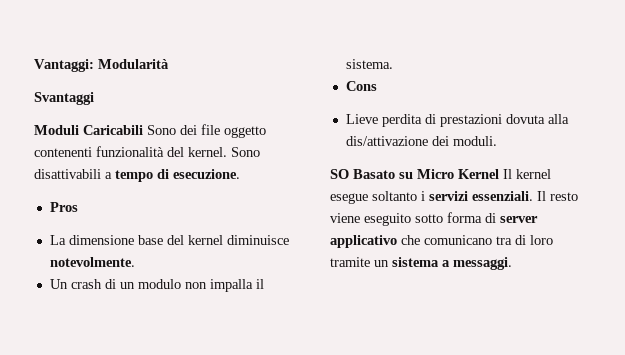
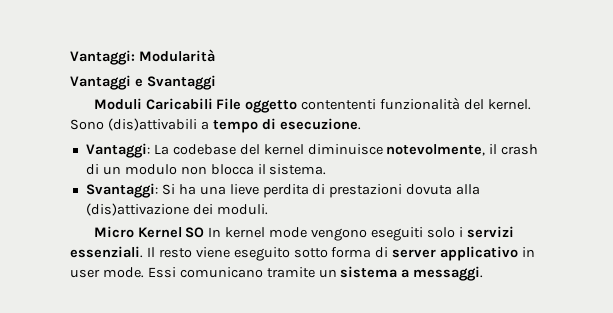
- Svantaggi
+ Vantaggi e Svantaggi
- Moduli Caricabili Sono dei file oggetto contenenti funzionalità del kernel.
+ Moduli Caricabili File oggetto contententi funzionalità del kernel.
- Sono disattivabili a tempo di esecuzione.
+ Sono (dis)attivabili a tempo di esecuzione.
- Pros
- La dimensione base del kernel diminuisce notevolmente.
- Un crash di un modulo non impalla il sistema.
+ Vantaggi: La codebase del kernel diminuisce notevolmente, il crash di un modulo non blocca il sistema.
- Cons
- Lieve perdita di prestazioni dovuta alla dis/attivazione dei moduli.
+ Svantaggi: Si ha una lieve perdita di prestazioni dovuta alla (dis)attivazione dei moduli.
- SO Basato su Micro Kernel Il kernel esegue soltanto i servizi essenziali.
+ Micro Kernel SO In kernel mode vengono eseguiti solo i servizi essenziali.
- Il resto viene eseguito sotto forma di server applicativo che comunicano tra di loro tramite un sistema a messaggi.
+ Il resto viene eseguito sotto forma di server applicativo in user mode. Essi comunicano tramite un sistema a messaggi.

